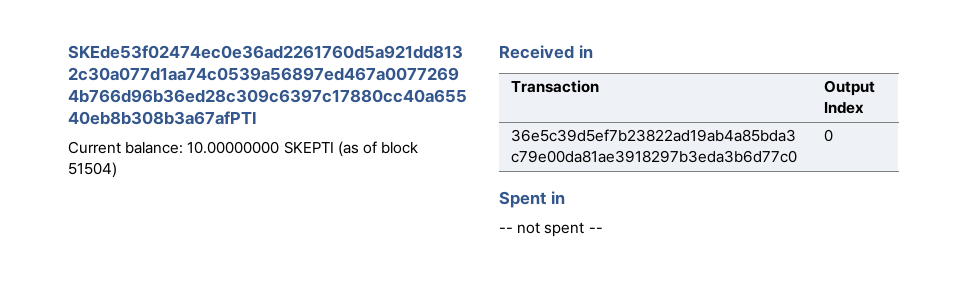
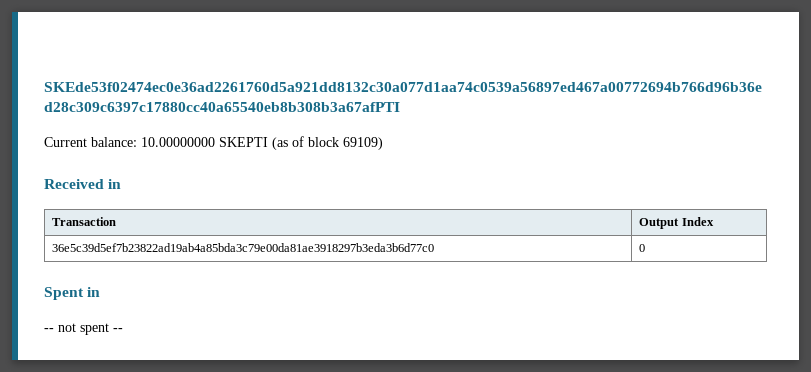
- Current balance: 10.00000000 SKEPTI (as of block 51504)
+ Current balance: 10.00000000 SKEPTI (as of block 69109)

